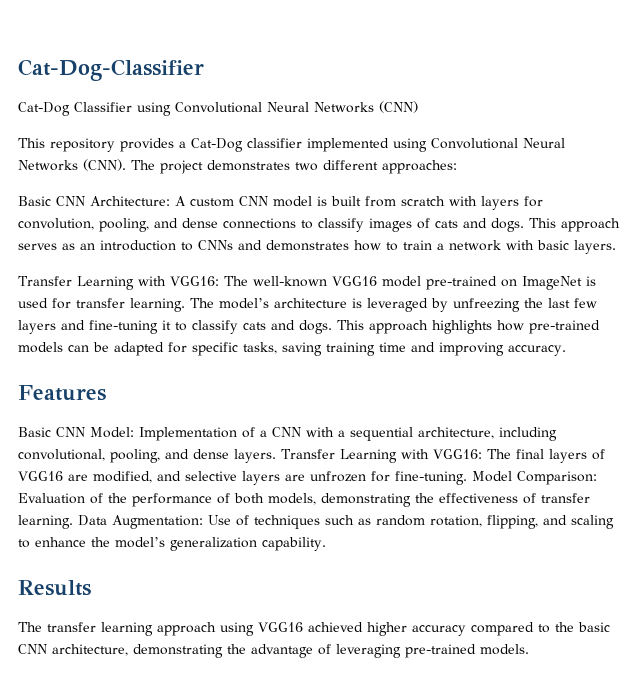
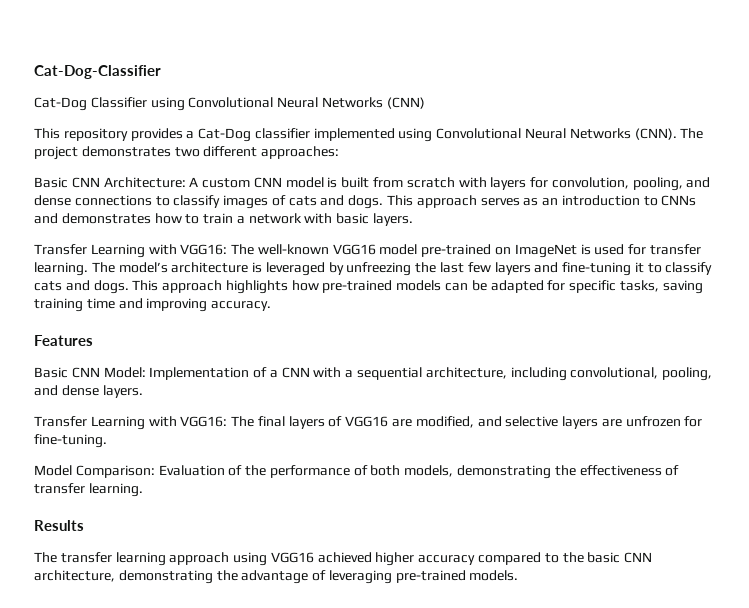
- Basic CNN Model: Implementation of a CNN with a sequential architecture, including convolutional, pooling, and dense layers. Transfer Learning with VGG16: The final layers of VGG16 are modified, and selective layers are unfrozen for fine-tuning. Model Comparison: Evaluation of the performance of both models, demonstrating the effectiveness of transfer learning. Data Augmentation: Use of techniques such as random rotation, flipping, and scaling to enhance the model’s generalization capability.
+ Basic CNN Model: Implementation of a CNN with a sequential architecture, including convolutional, pooling, and dense layers.
+ Transfer Learning with VGG16: The final layers of VGG16 are modified, and selective layers are unfrozen for fine-tuning.
+ Model Comparison: Evaluation of the performance of both models, demonstrating the effectiveness of transfer learning.

